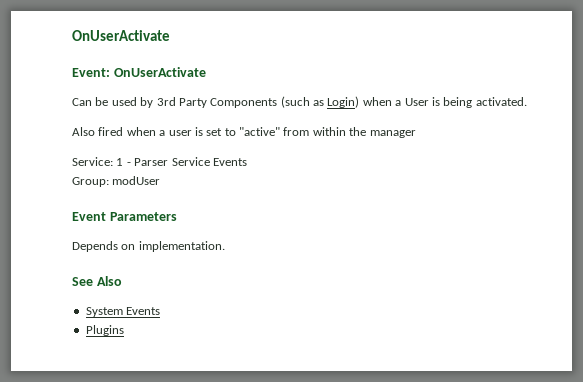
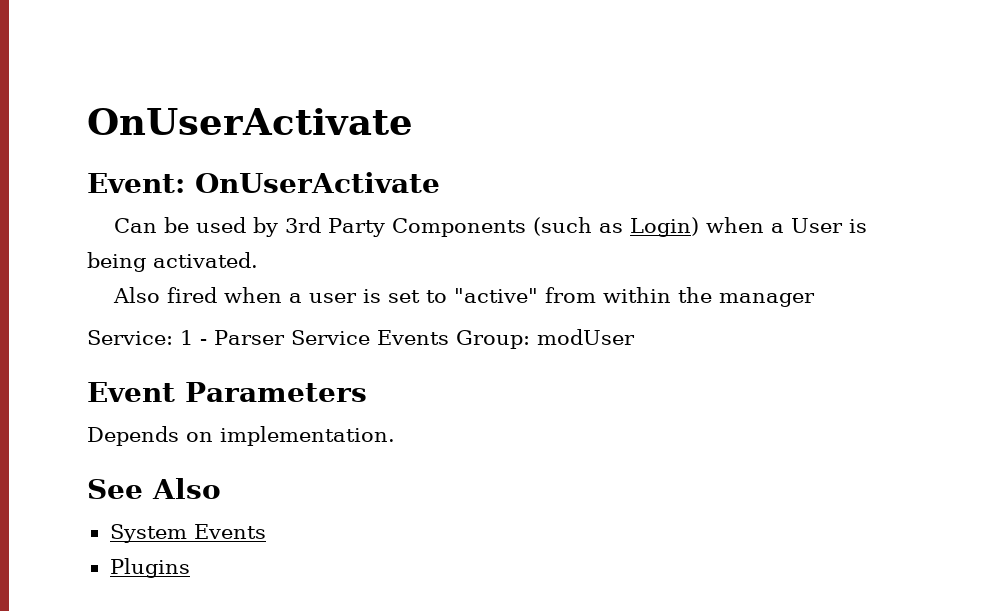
- Service: 1 - Parser Service Events
- Group: modUser
+ Service: 1 - Parser Service Events Group: modUser

